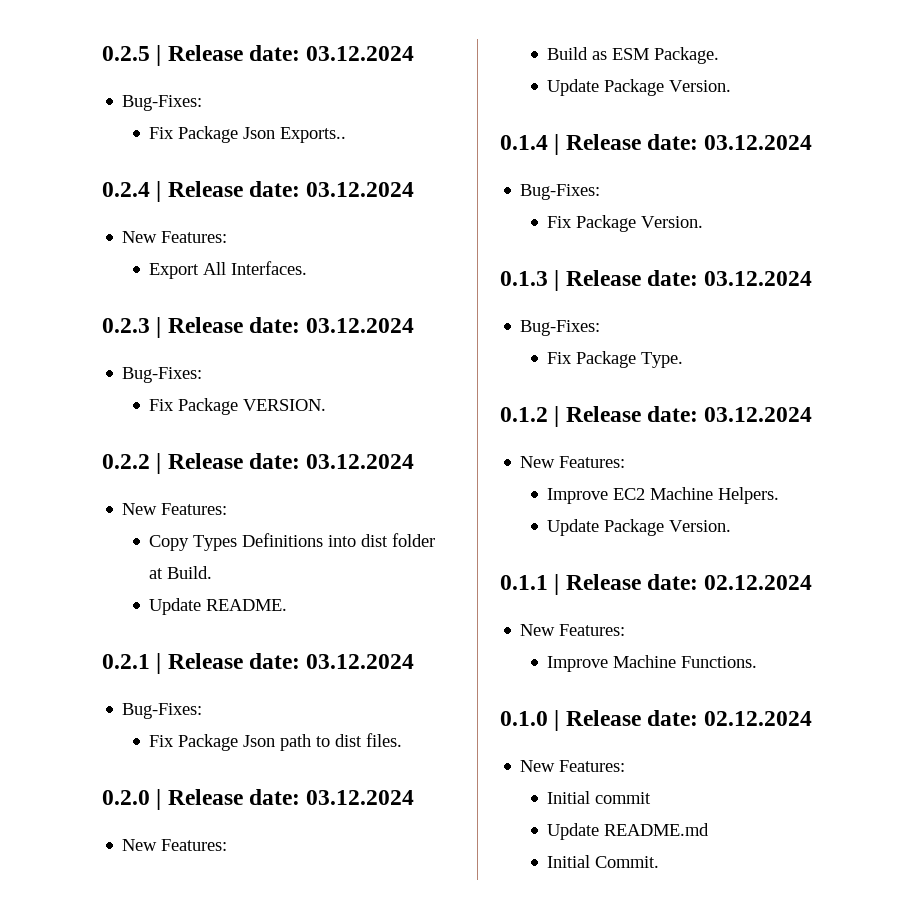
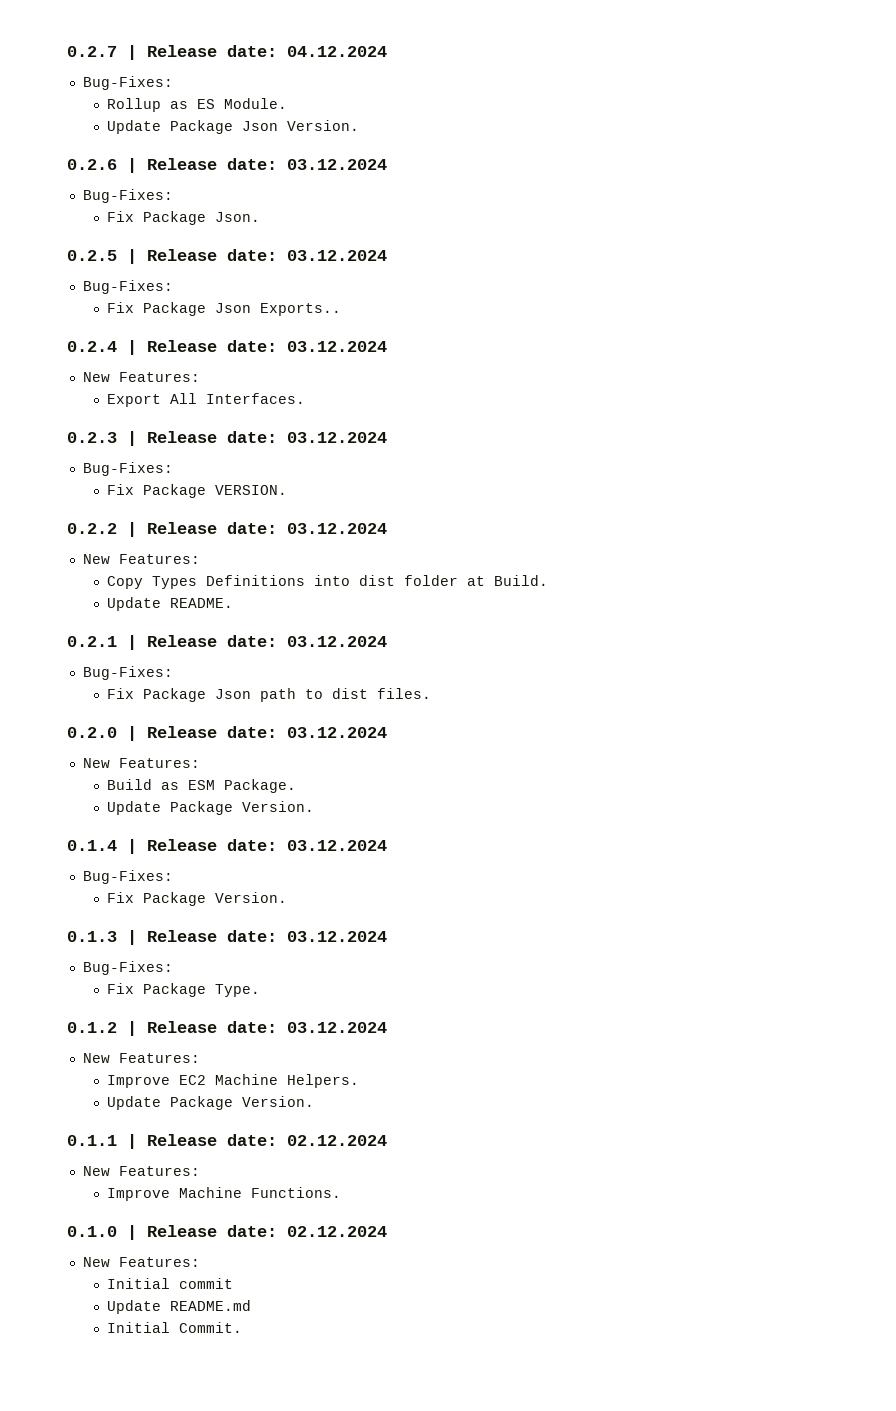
+ 0.2.7 | Release date: 04.12.2024
+ Bug-Fixes:
+ Rollup as ES Module.
+ Update Package Json Version.
+ 0.2.6 | Release date: 03.12.2024
+ Bug-Fixes:
+ Fix Package Json.

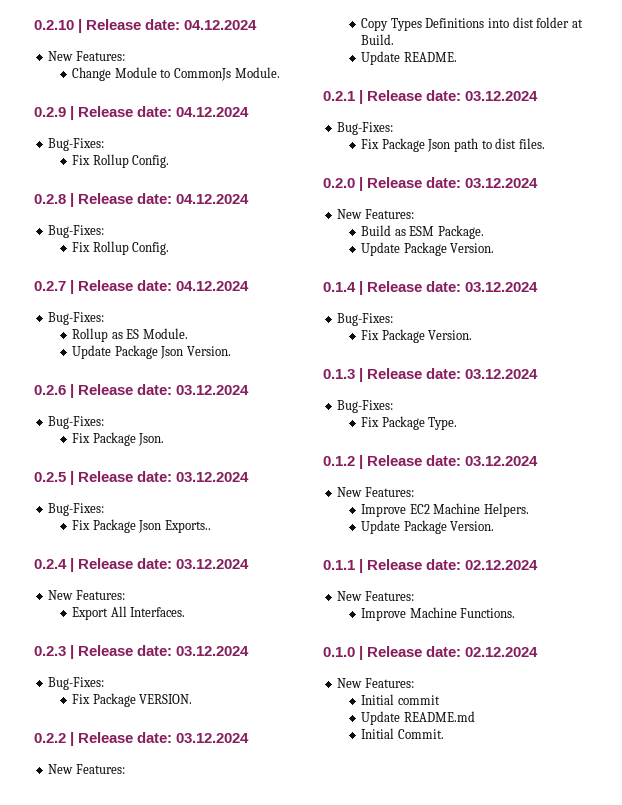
+ 0.2.10 | Release date: 04.12.2024
+ New Features:
+ Change Module to CommonJs Module.
+ 0.2.9 | Release date: 04.12.2024
+ Bug-Fixes:
+ Fix Rollup Config.
+ 0.2.8 | Release date: 04.12.2024
+ Bug-Fixes:
+ Fix Rollup Config.

